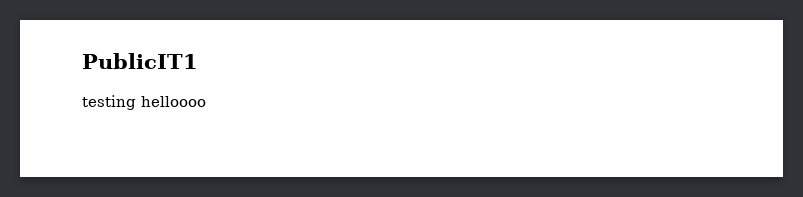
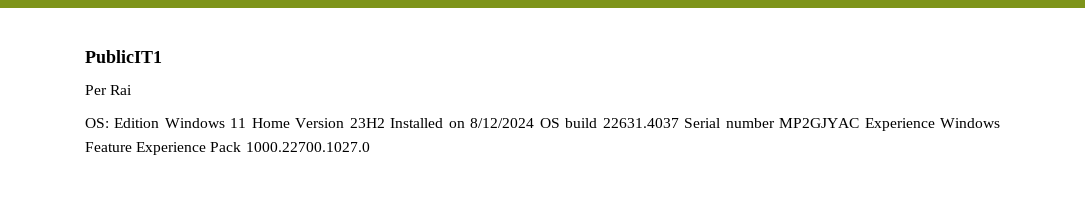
- testing helloooo
+ Per Rai
+ OS: Edition Windows 11 Home Version 23H2 Installed on 8/12/2024 OS build 22631.4037 Serial number MP2GJYAC Experience Windows Feature Experience Pack 1000.22700.1027.0

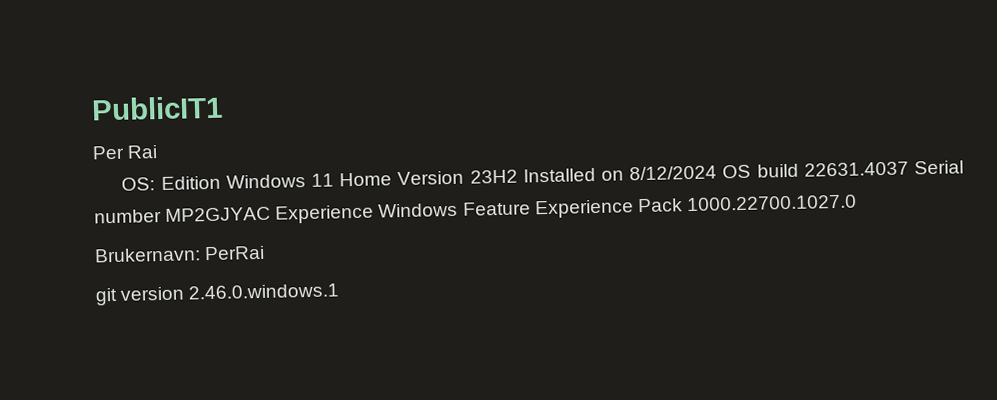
+ Brukernavn: PerRai
+ git version 2.46.0.windows.1

